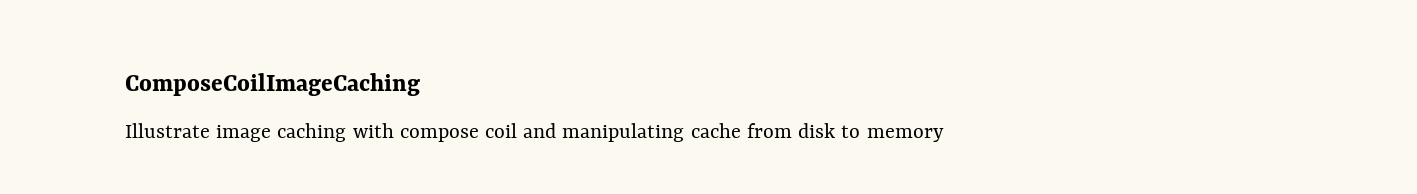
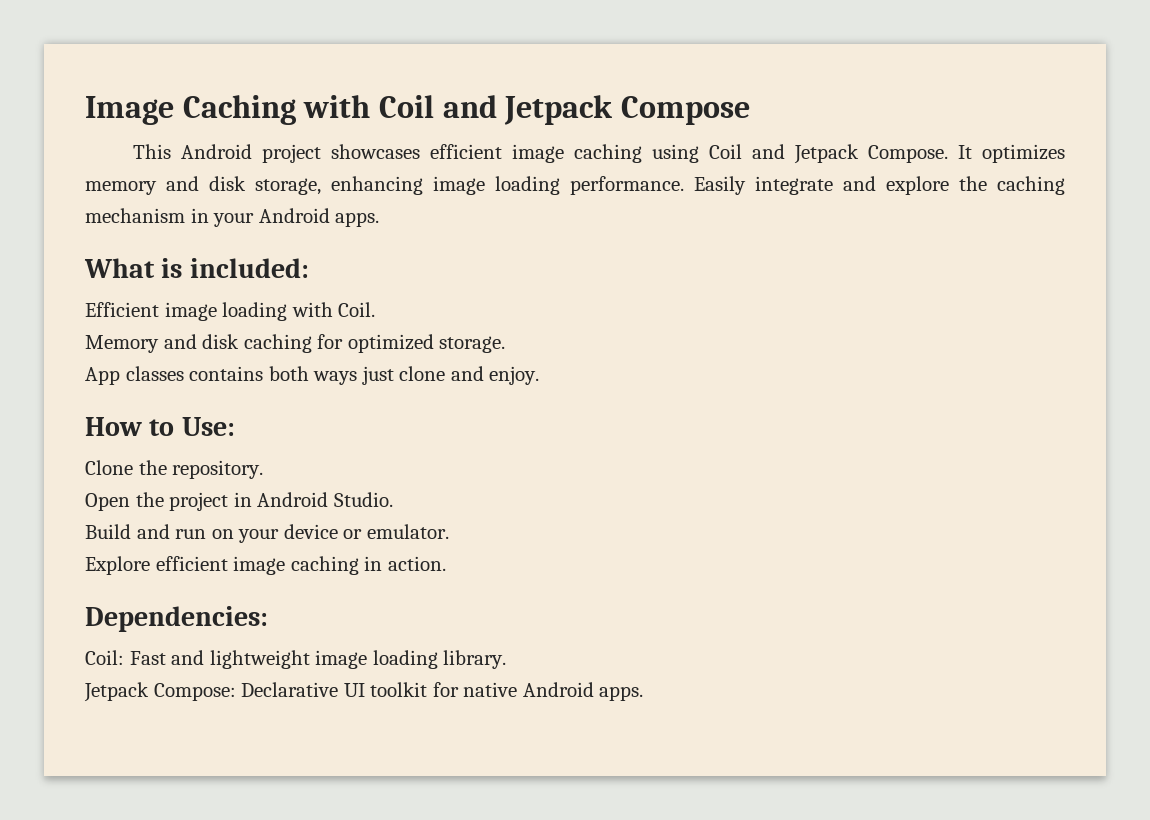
- ComposeCoilImageCaching
- Illustrate image caching with compose coil and manipulating cache from disk to memory
+ Image Caching with Coil and Jetpack Compose
+ This Android project showcases efficient image caching using Coil and Jetpack Compose. It optimizes memory and disk storage, enhancing image loading performance. Easily integrate and explore the caching mechanism in your Android apps.
+ What is included:
+ Efficient image loading with Coil.
+ Memory and disk caching for optimized storage.
+ App classes contains both ways just clone and enjoy.
+ How to Use:
+ Clone the repository.
+ Open the project in Android Studio.
+ Build and run on your device or emulator.
+ Explore efficient image caching in action.
+ Dependencies:
+ Coil: Fast and lightweight image loading library.
+ Jetpack Compose: Declarative UI toolkit for native Android apps.

